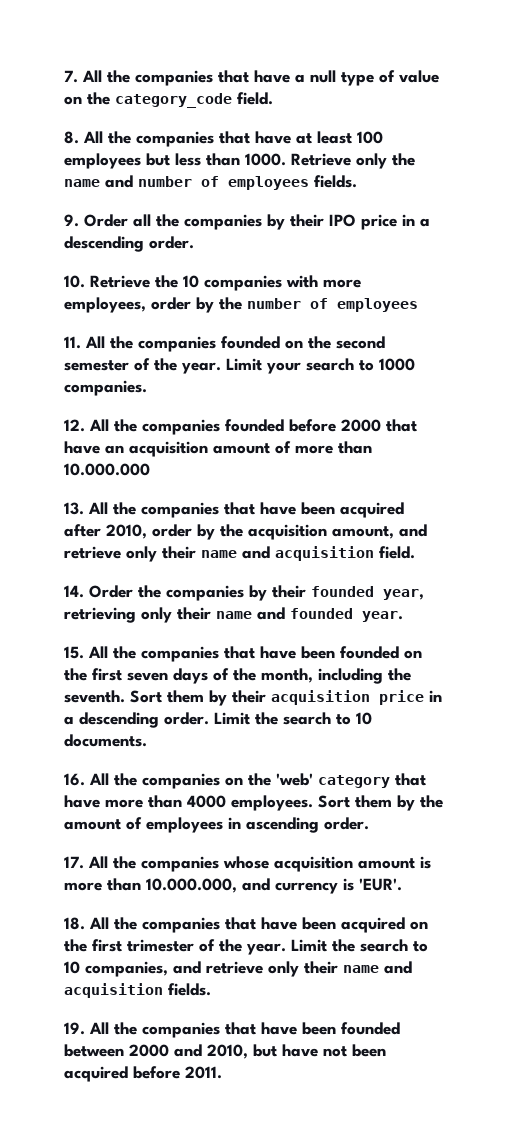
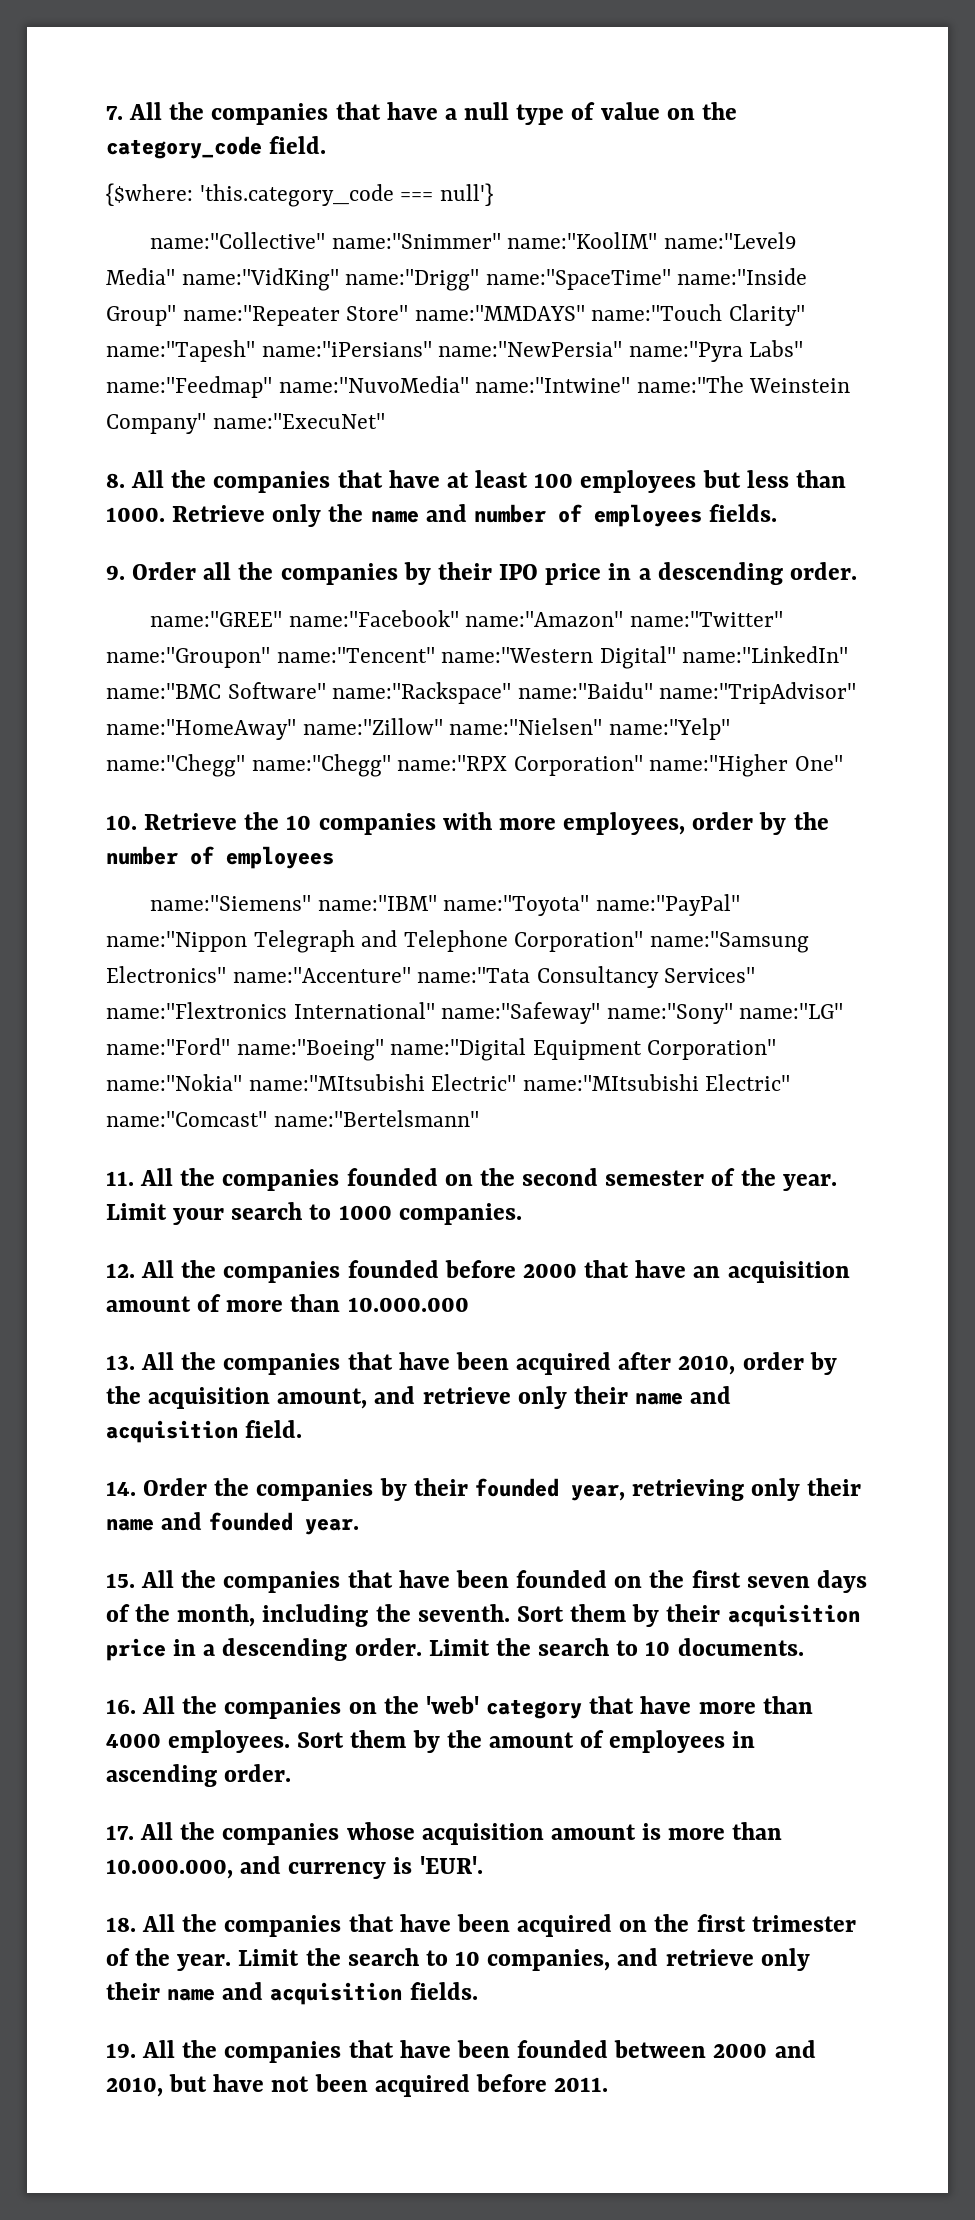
+ {$where: 'this.category_code === null'}
+ name:"Collective" name:"Snimmer" name:"KoolIM" name:"Level9 Media" name:"VidKing" name:"Drigg" name:"SpaceTime" name:"Inside Group" name:"Repeater Store" name:"MMDAYS" name:"Touch Clarity" name:"Tapesh" name:"iPersians" name:"NewPersia" name:"Pyra Labs" name:"Feedmap" name:"NuvoMedia" name:"Intwine" name:"The Weinstein Company" name:"ExecuNet"
+ name:"GREE" name:"Facebook" name:"Amazon" name:"Twitter" name:"Groupon" name:"Tencent" name:"Western Digital" name:"LinkedIn" name:"BMC Software" name:"Rackspace" name:"Baidu" name:"TripAdvisor" name:"HomeAway" name:"Zillow" name:"Nielsen" name:"Yelp" name:"Chegg" name:"Chegg" name:"RPX Corporation" name:"Higher One"
+ name:"Siemens" name:"IBM" name:"Toyota" name:"PayPal" name:"Nippon Telegraph and Telephone Corporation" name:"Samsung Electronics" name:"Accenture" name:"Tata Consultancy Services" name:"Flextronics International" name:"Safeway" name:"Sony" name:"LG" name:"Ford" name:"Boeing" name:"Digital Equipment Corporation" name:"Nokia" name:"MItsubishi Electric" name:"MItsubishi Electric" name:"Comcast" name:"Bertelsmann"

